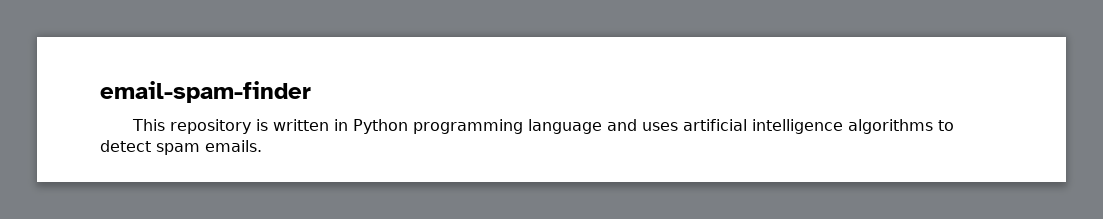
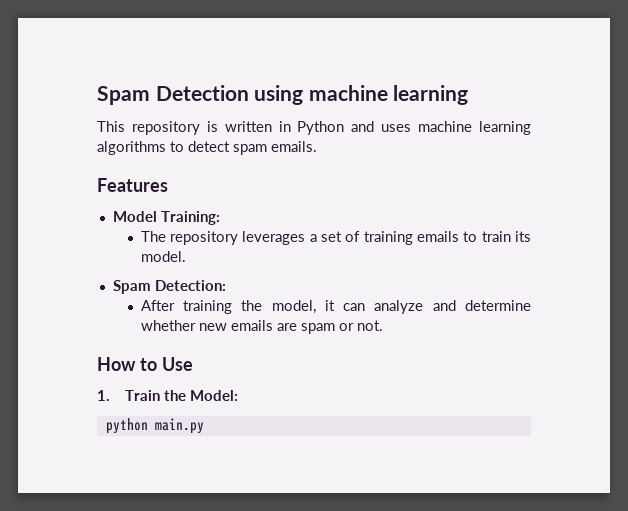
- email-spam-finder
+ Spam Detection using machine learning
- This repository is written in Python programming language and uses artificial intelligence algorithms to detect spam emails.
+ This repository is written in Python and uses machine learning algorithms to detect spam emails.
+ Features
+ Model Training:
+ The repository leverages a set of training emails to train its model.
+ Spam Detection:
+ After training the model, it can analyze and determine whether new emails are spam or not.
+ How to Use
+ 1. Train the Model:
+ python main.py

